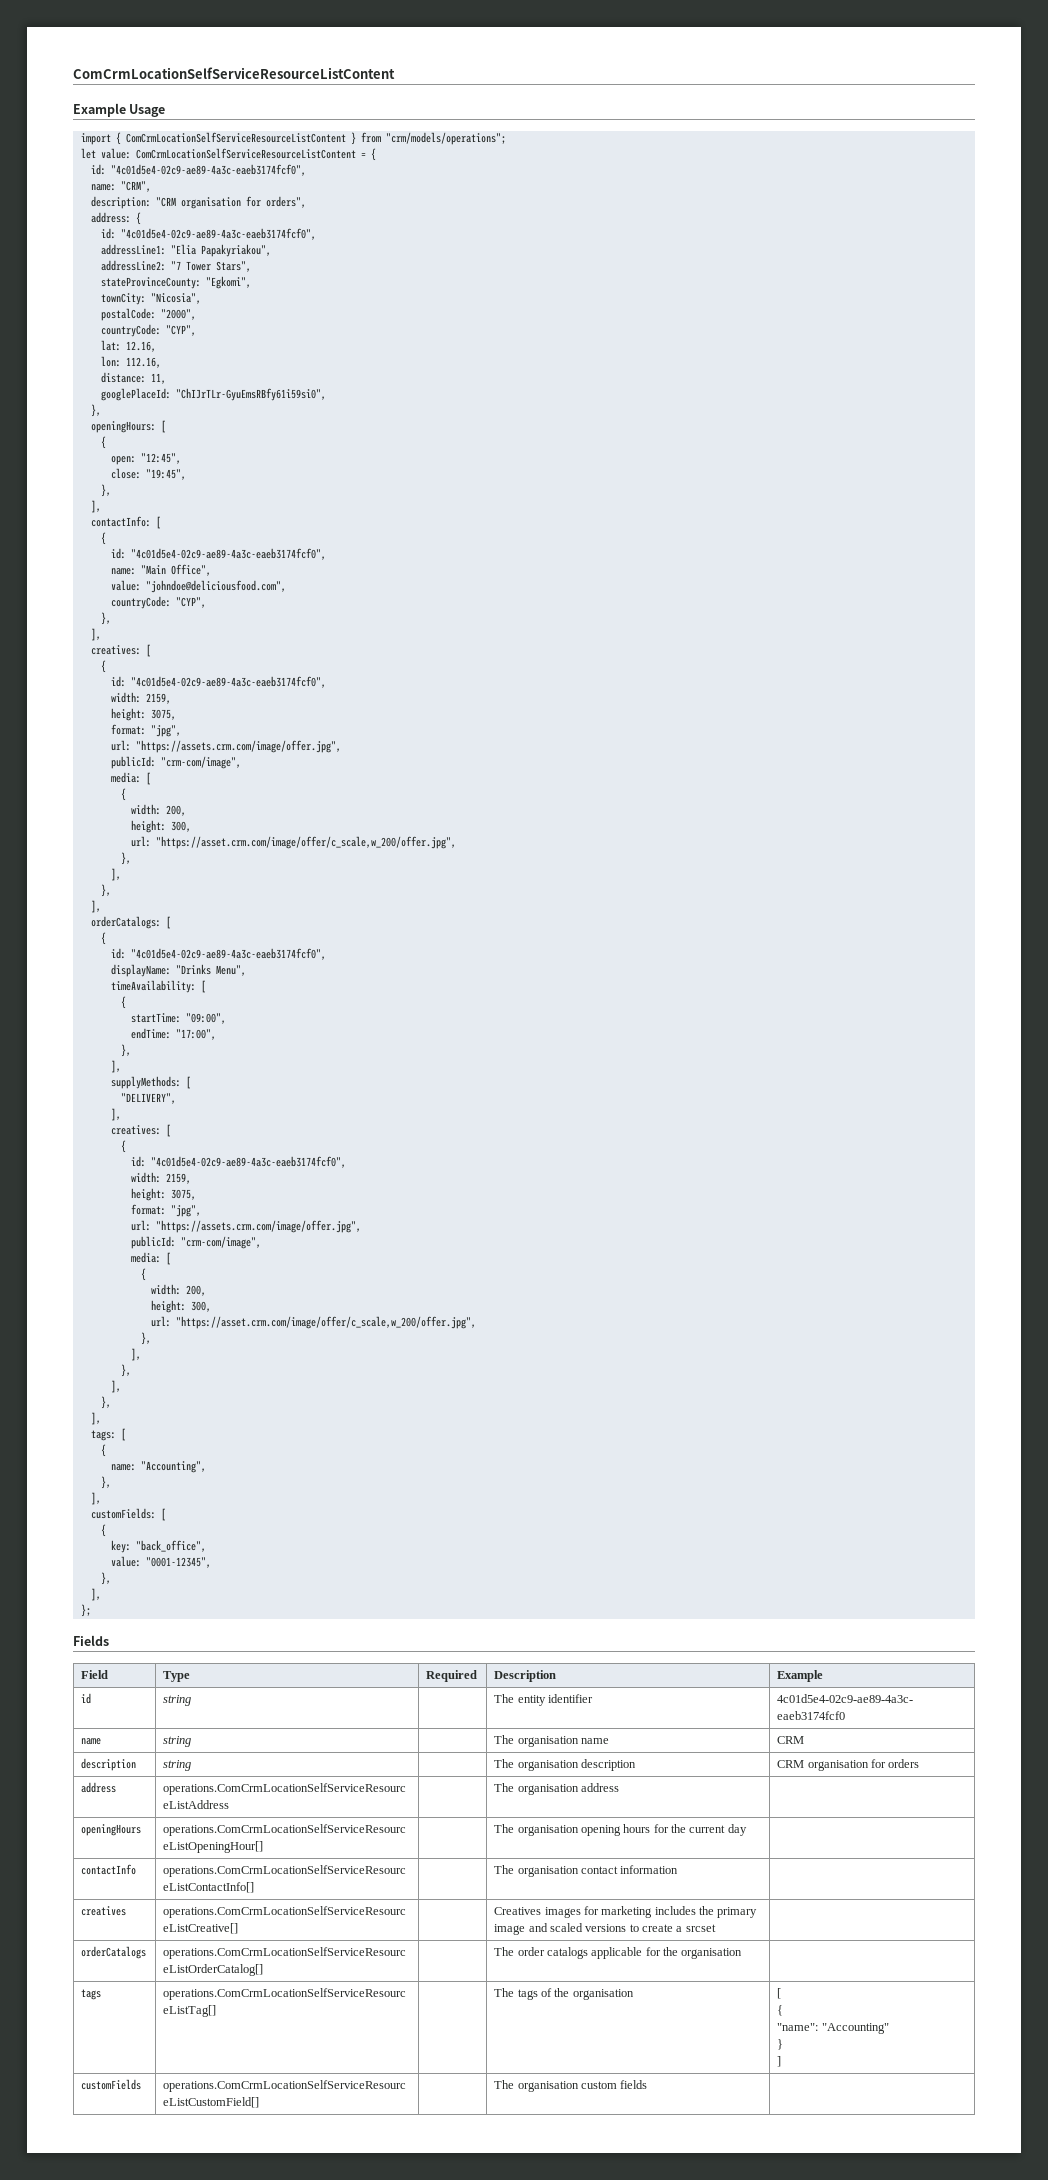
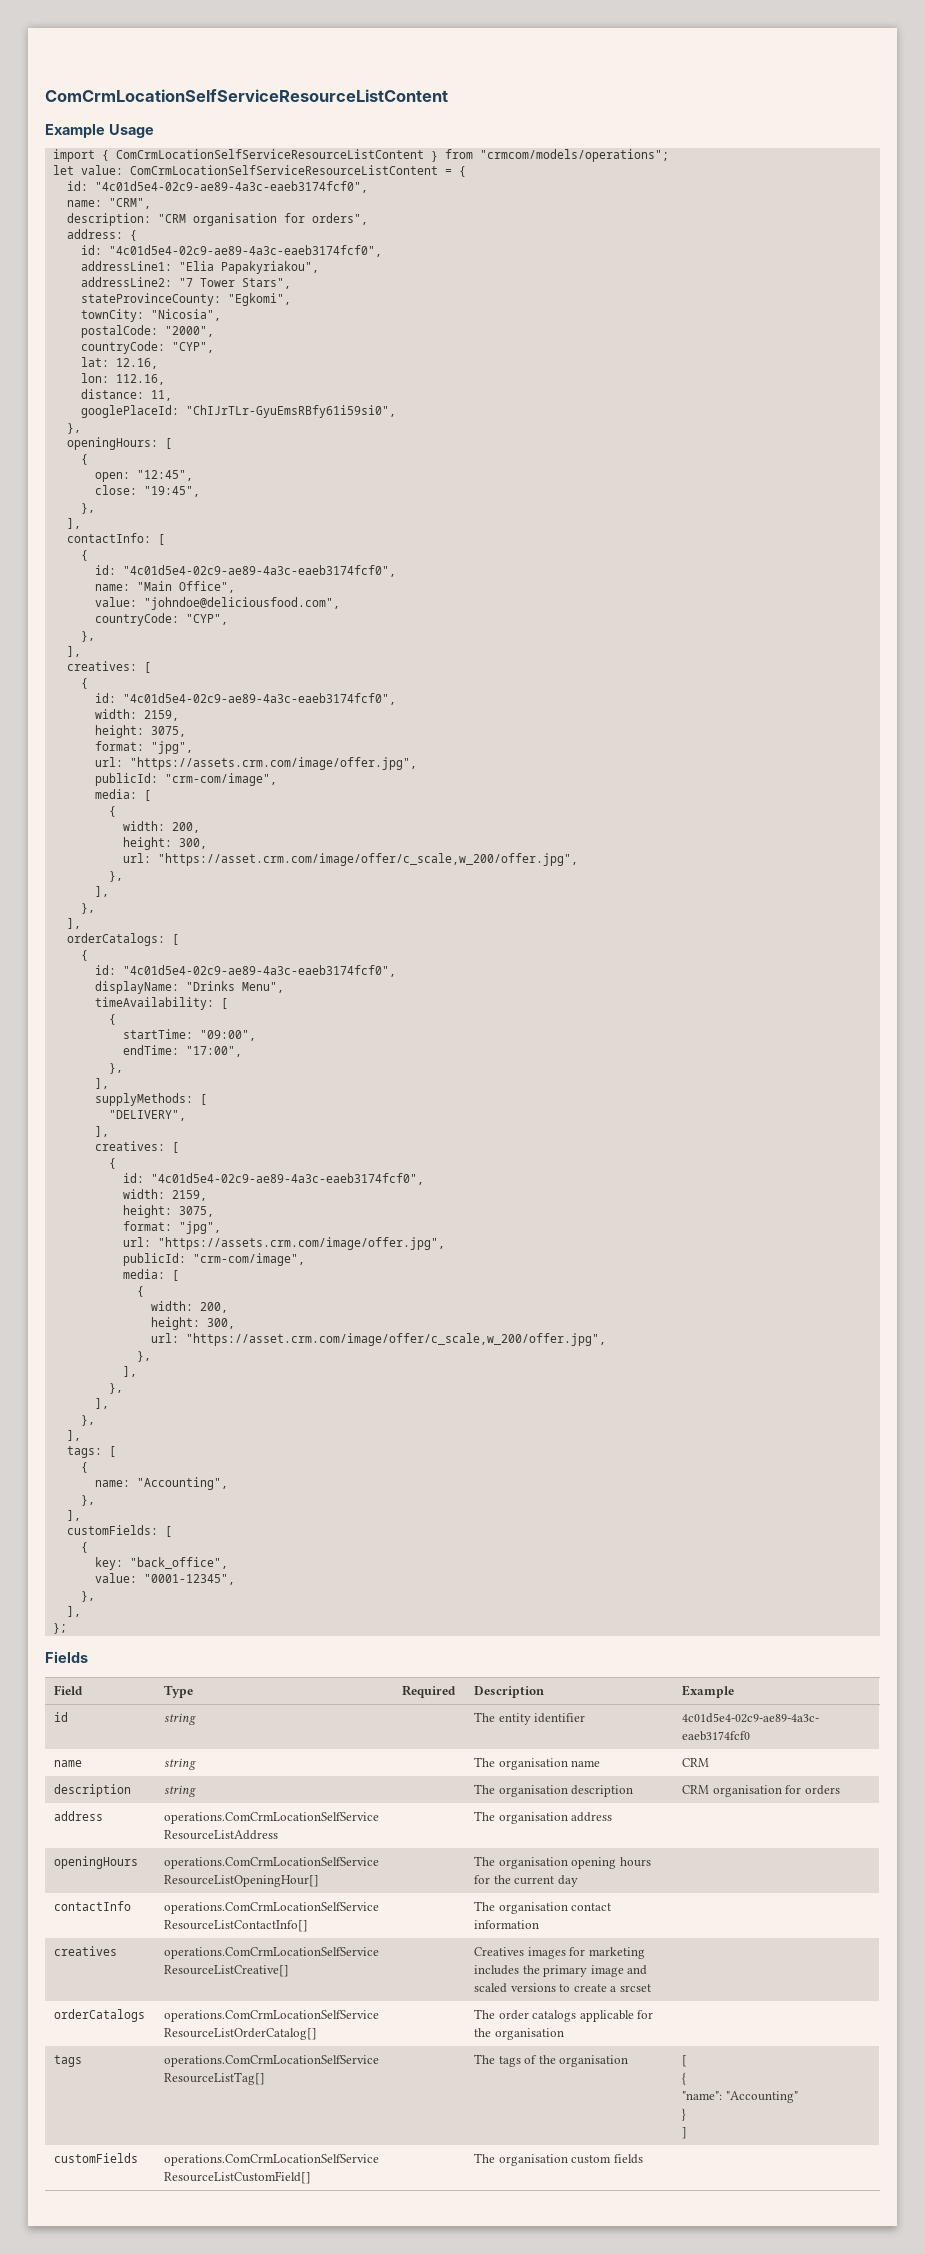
- import { ComCrmLocationSelfServiceResourceListContent } from "crm/models/operations";
+ import { ComCrmLocationSelfServiceResourceListContent } from "crmcom/models/operations";

